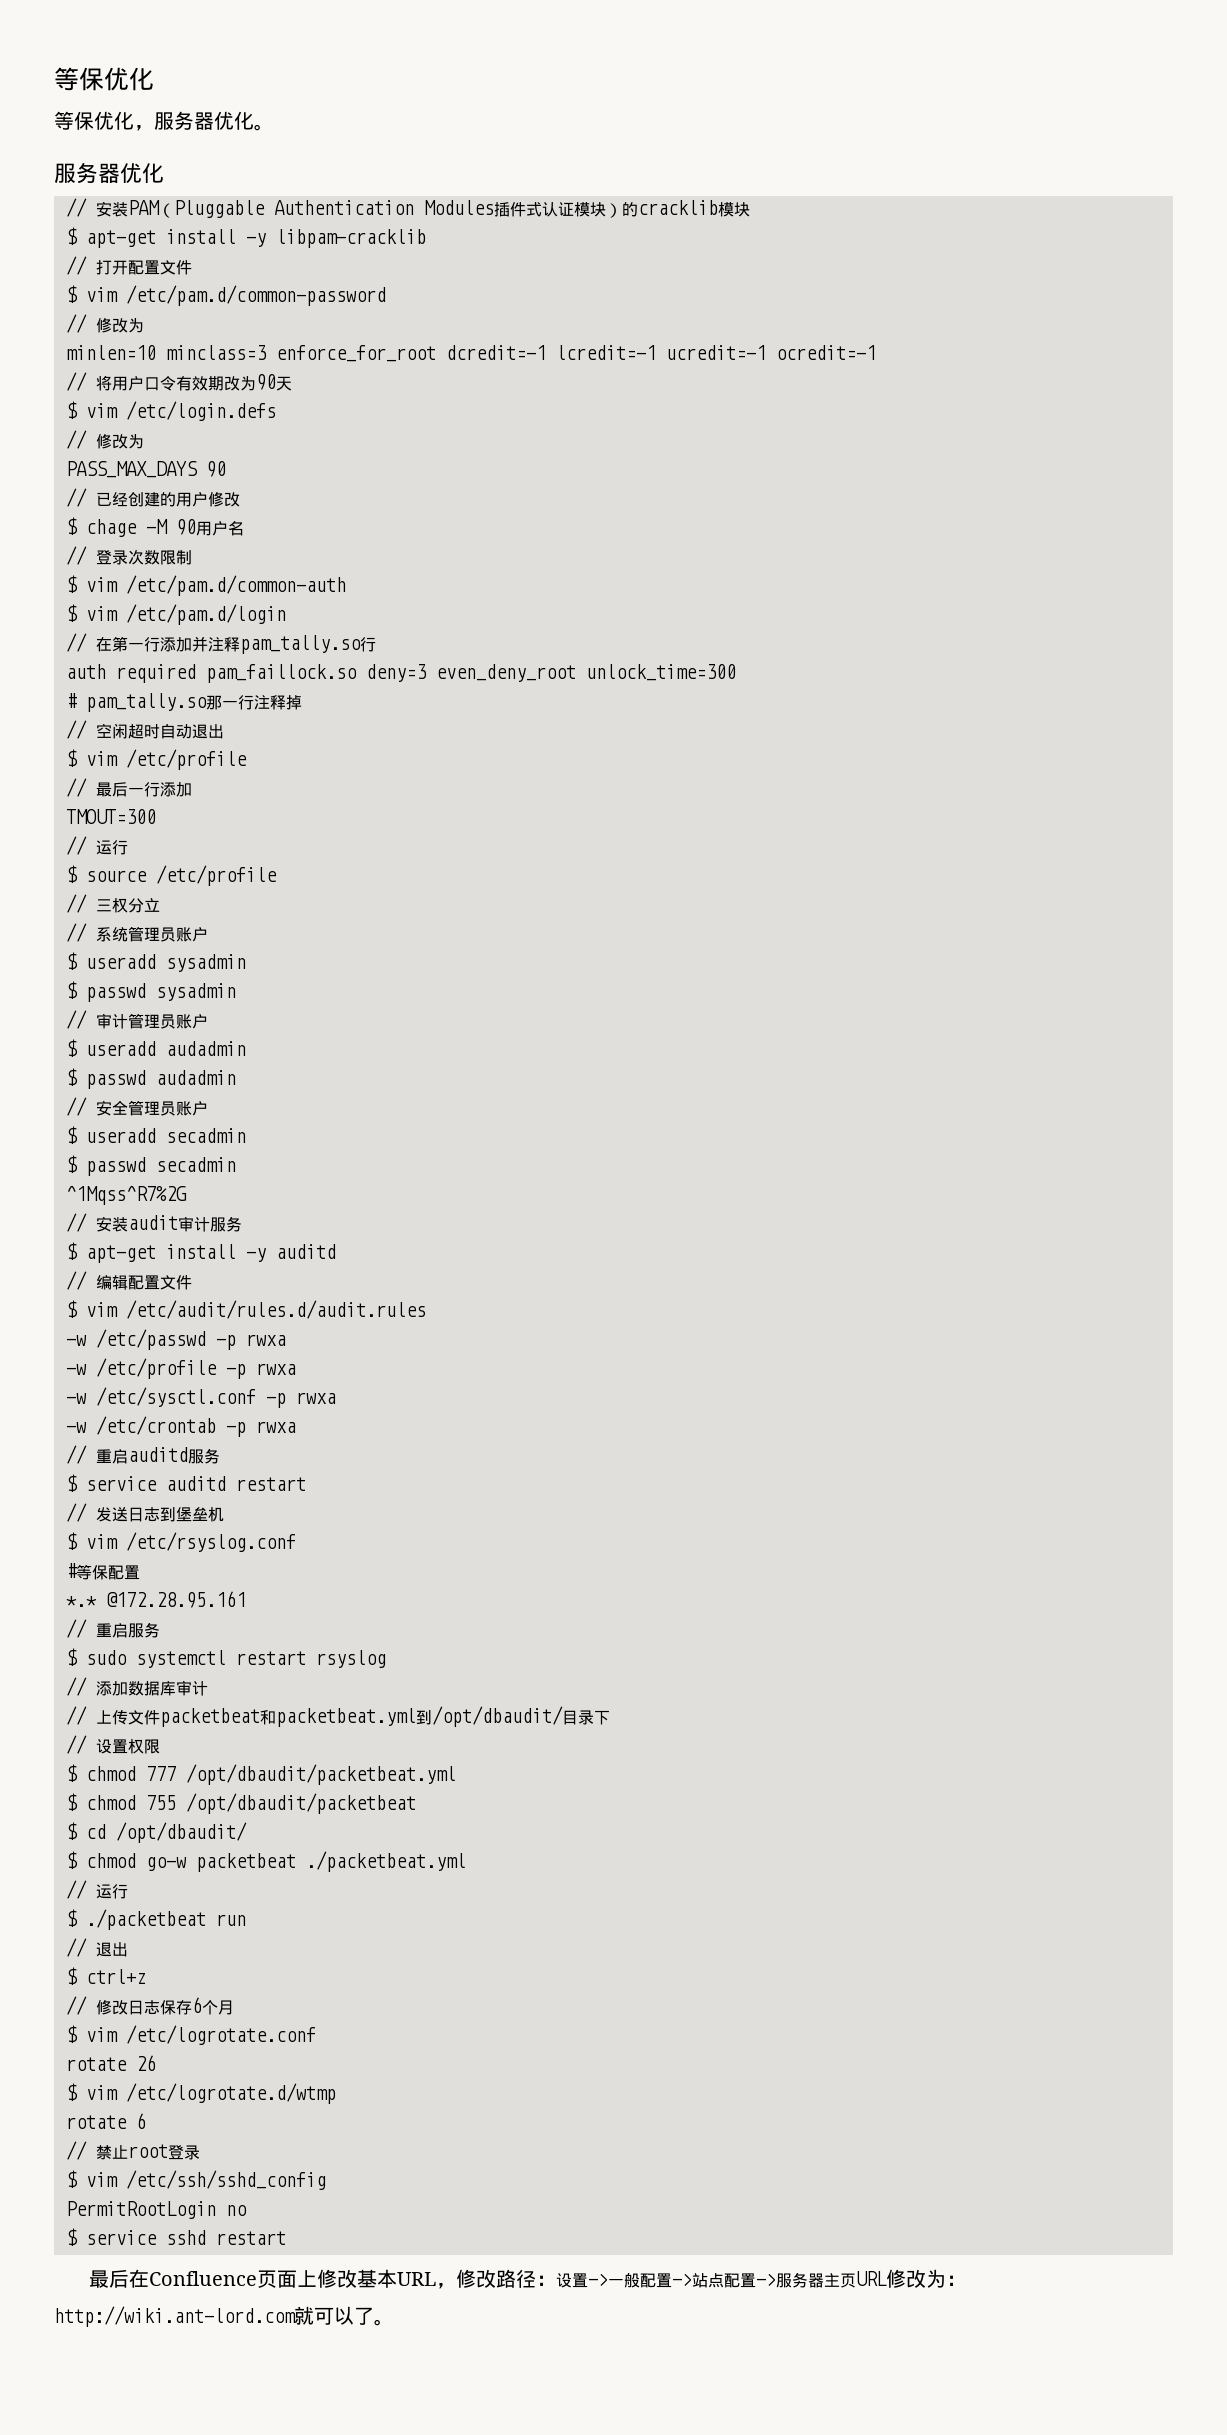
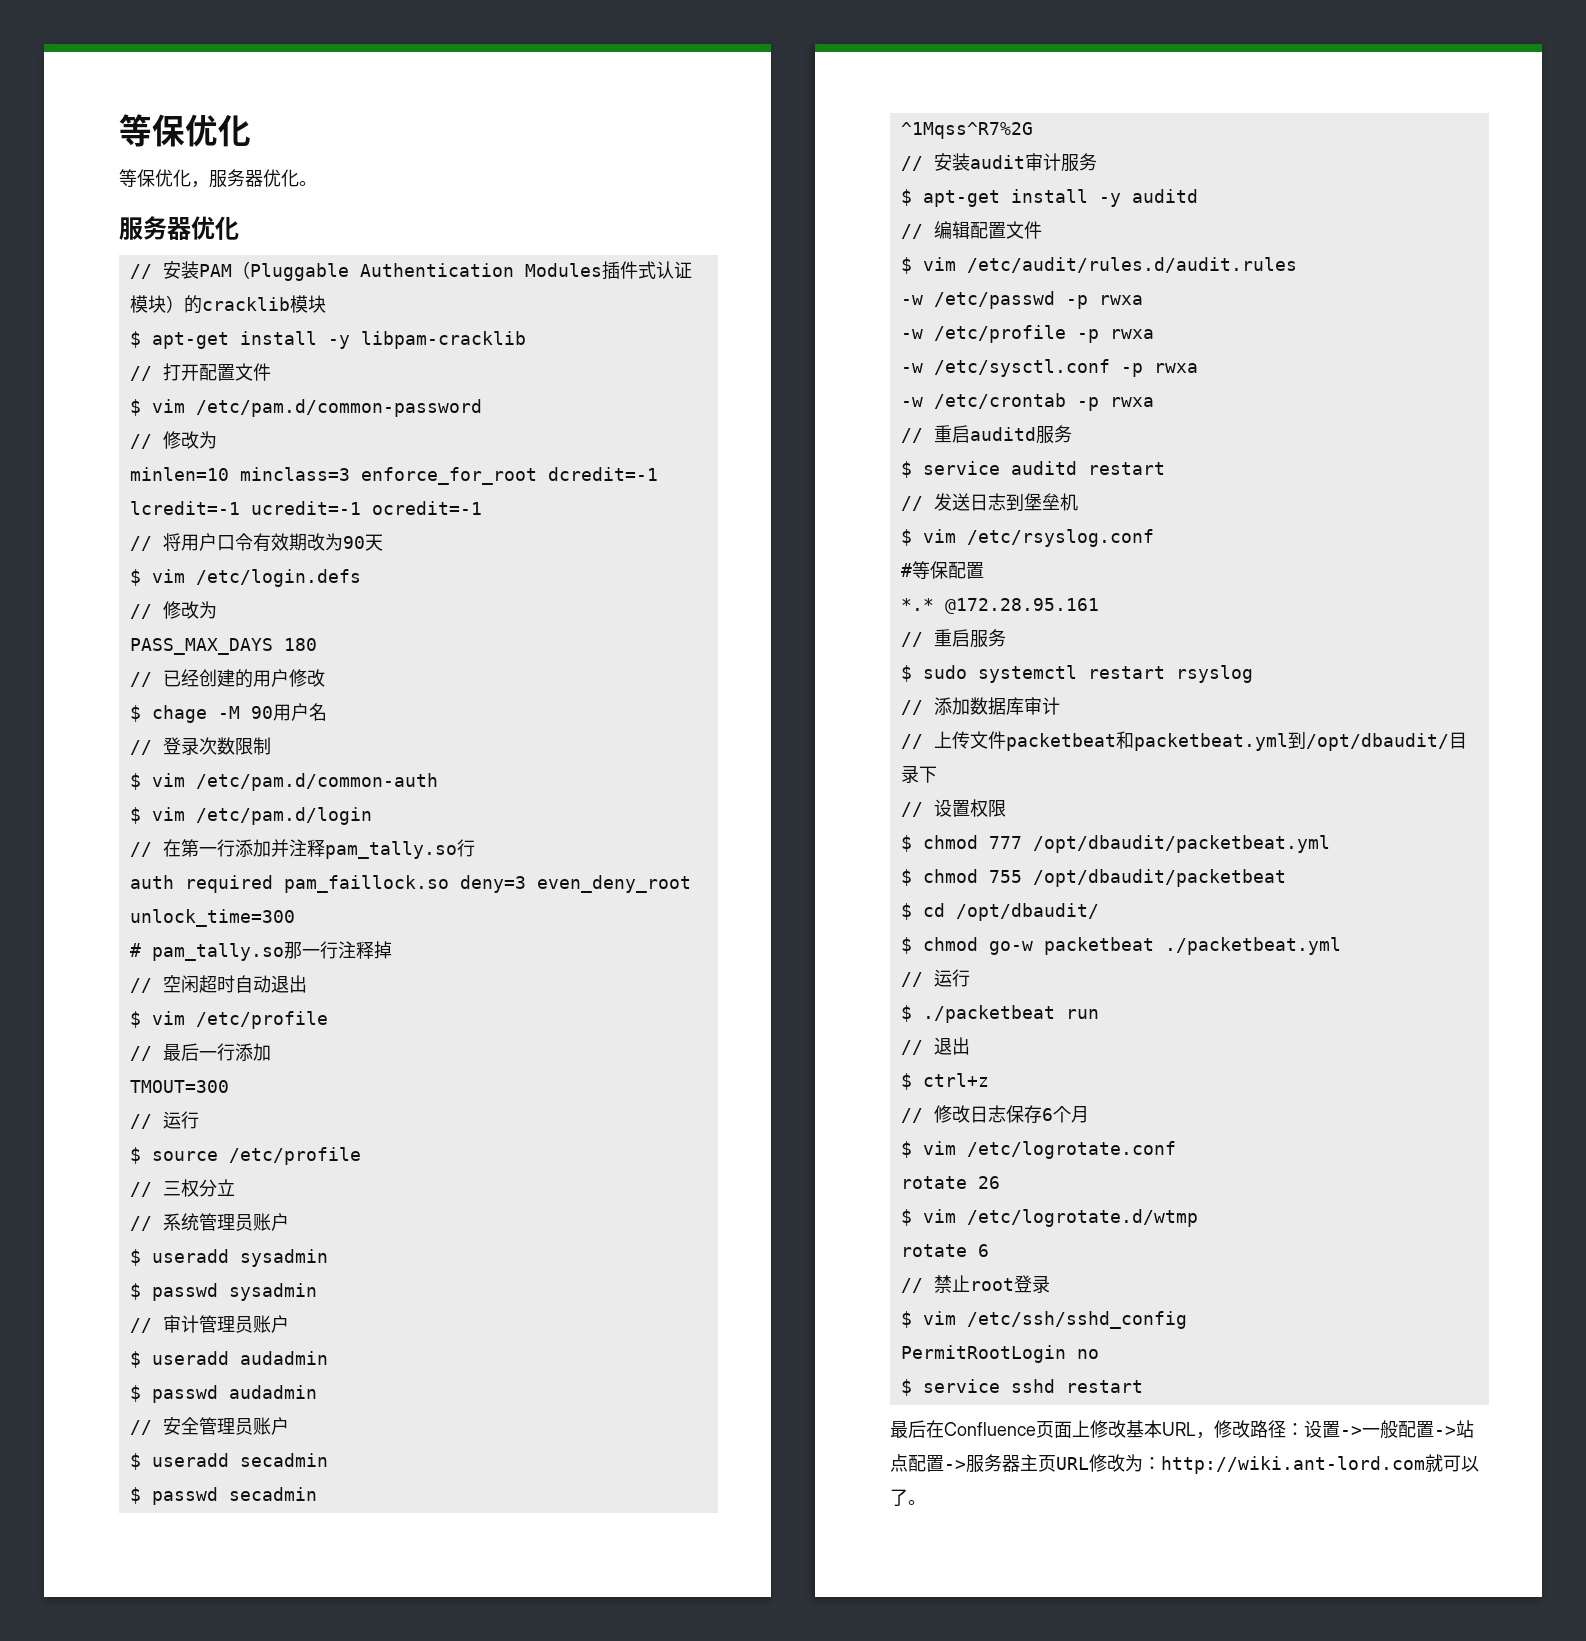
- PASS_MAX_DAYS 90
+ PASS_MAX_DAYS 180

